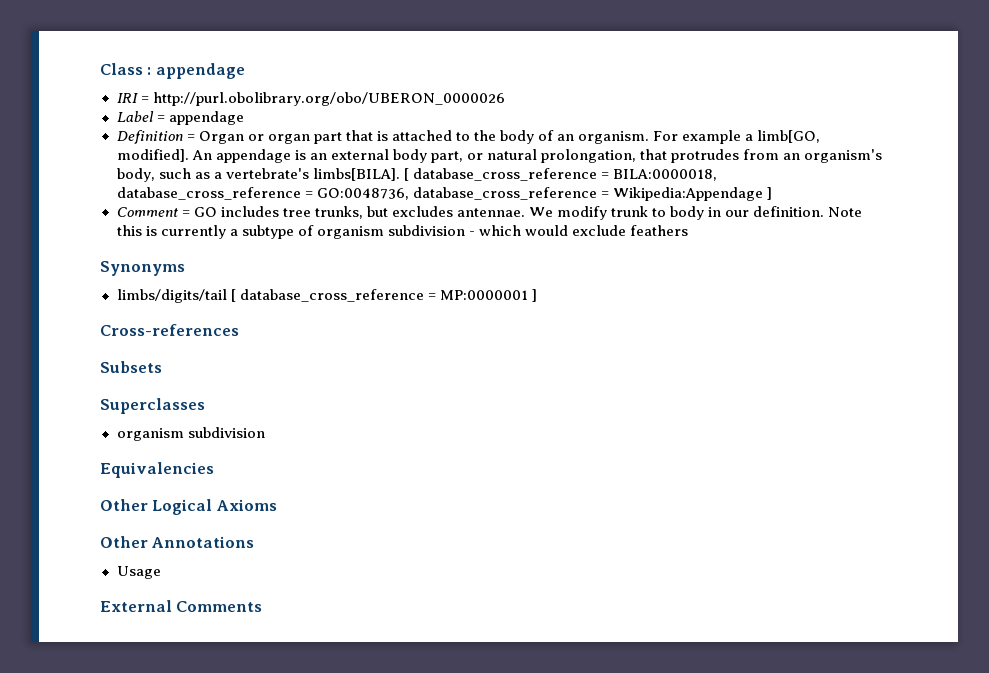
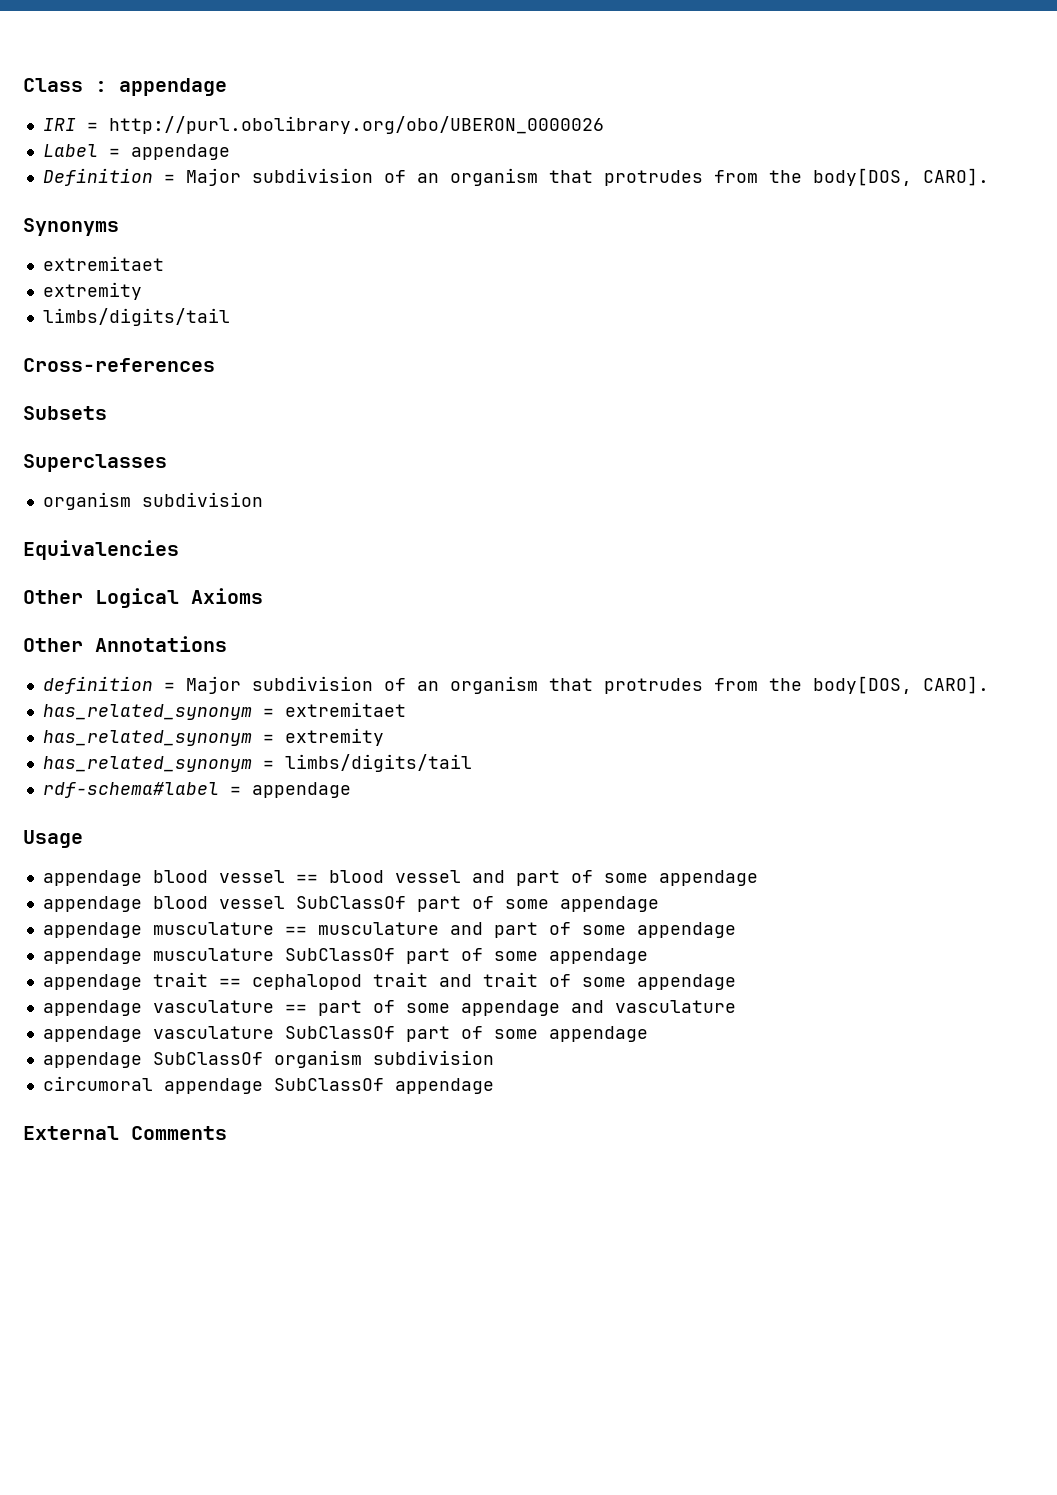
- Definition = Organ or organ part that is attached to the body of an organism. For example a limb[GO, modified]. An appendage is an external body part, or natural prolongation, that protrudes from an organism's body, such as a vertebrate's limbs[BILA]. [ database_cross_reference = BILA:0000018, database_cross_reference = GO:0048736, database_cross_reference = Wikipedia:Appendage ]
- Comment = GO includes tree trunks, but excludes antennae. We modify trunk to body in our definition. Note this is currently a subtype of organism subdivision - which would exclude feathers
+ Definition = Major subdivision of an organism that protrudes from the body[DOS, CARO].
  Synonyms
- limbs/digits/tail [ database_cross_reference = MP:0000001 ]
+ extremitaet
+ extremity
+ limbs/digits/tail
+ definition = Major subdivision of an organism that protrudes from the body[DOS, CARO].
+ has_related_synonym = extremitaet
+ has_related_synonym = extremity
+ has_related_synonym = limbs/digits/tail
+ rdf-schema#label = appendage
  Usage
+ appendage blood vessel == blood vessel and part of some appendage
+ appendage blood vessel SubClassOf part of some appendage
+ appendage musculature == musculature and part of some appendage
+ appendage musculature SubClassOf part of some appendage
+ appendage trait == cephalopod trait and trait of some appendage
+ appendage vasculature == part of some appendage and vasculature
+ appendage vasculature SubClassOf part of some appendage
+ appendage SubClassOf organism subdivision
+ circumoral appendage SubClassOf appendage

